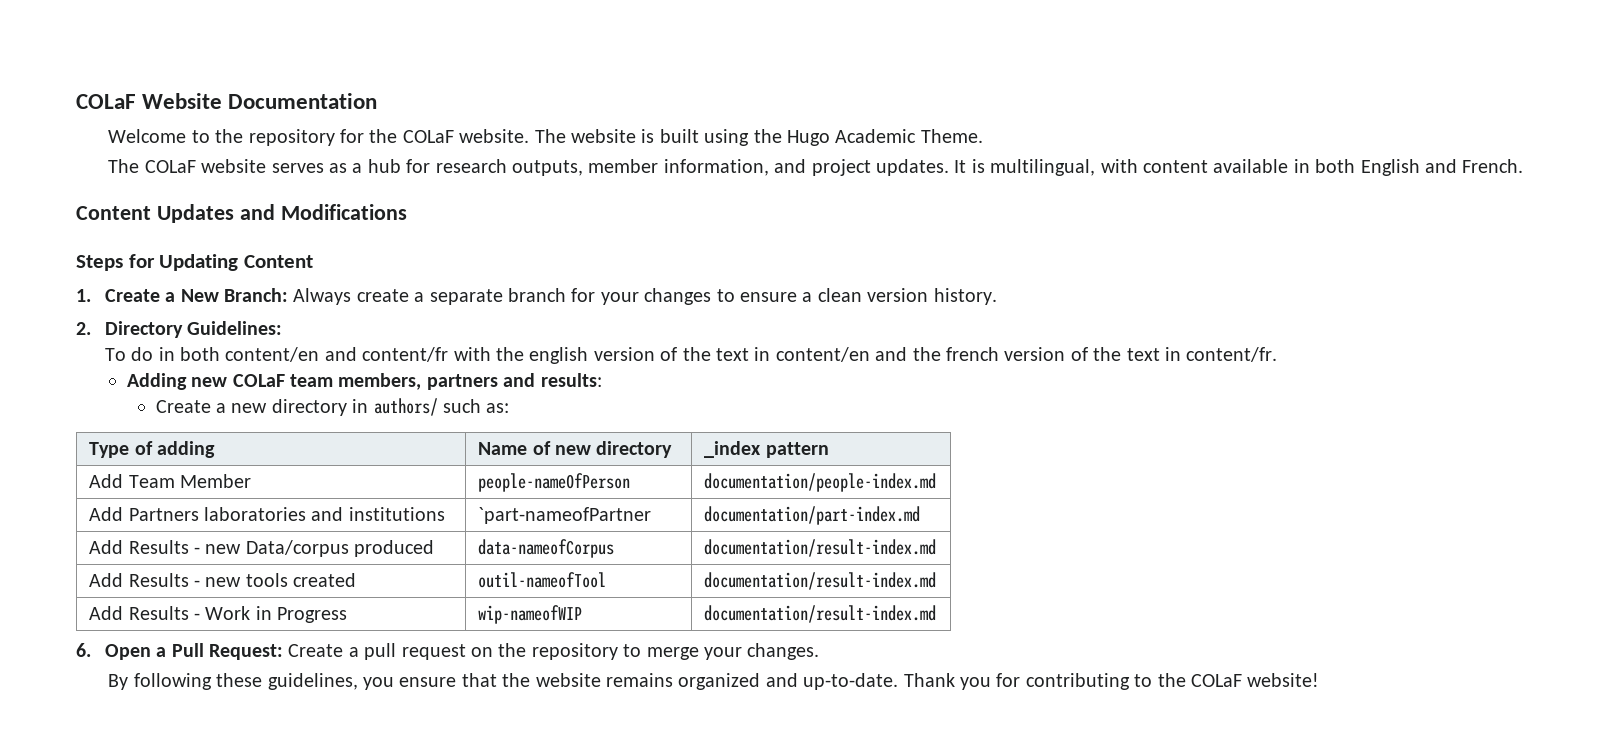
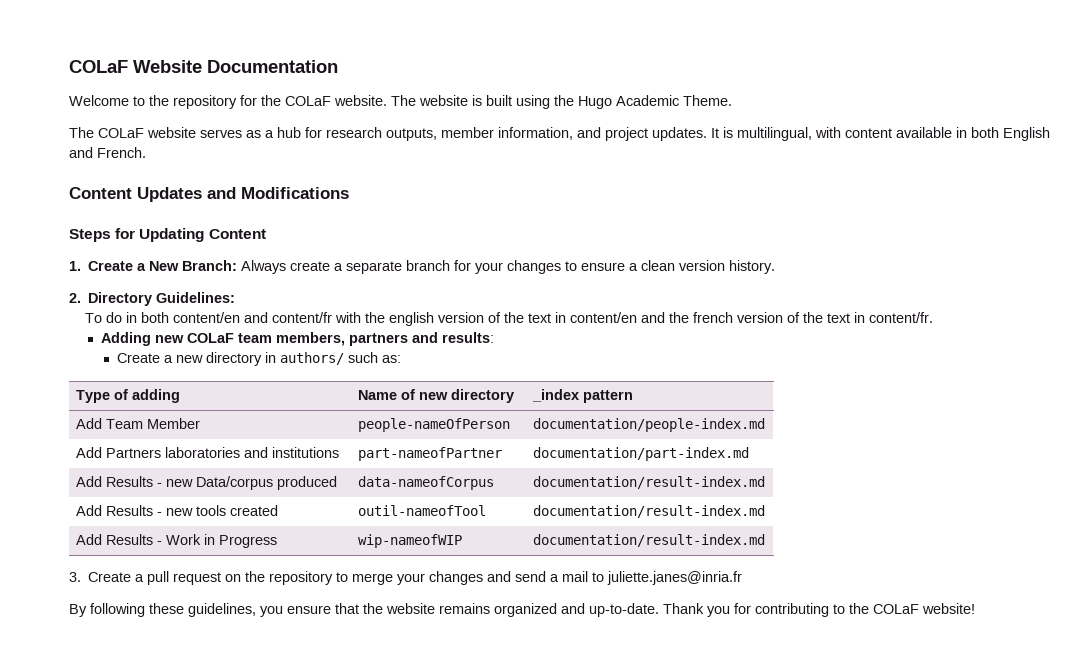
- Add Partners laboratories and institutions | `part-nameofPartner | documentation/part-index.md
+ Add Partners laboratories and institutions | part-nameofPartner | documentation/part-index.md
- 6. Open a Pull Request: Create a pull request on the repository to merge your changes.
+ 3. Create a pull request on the repository to merge your changes and send a mail to juliette.janes@inria.fr

